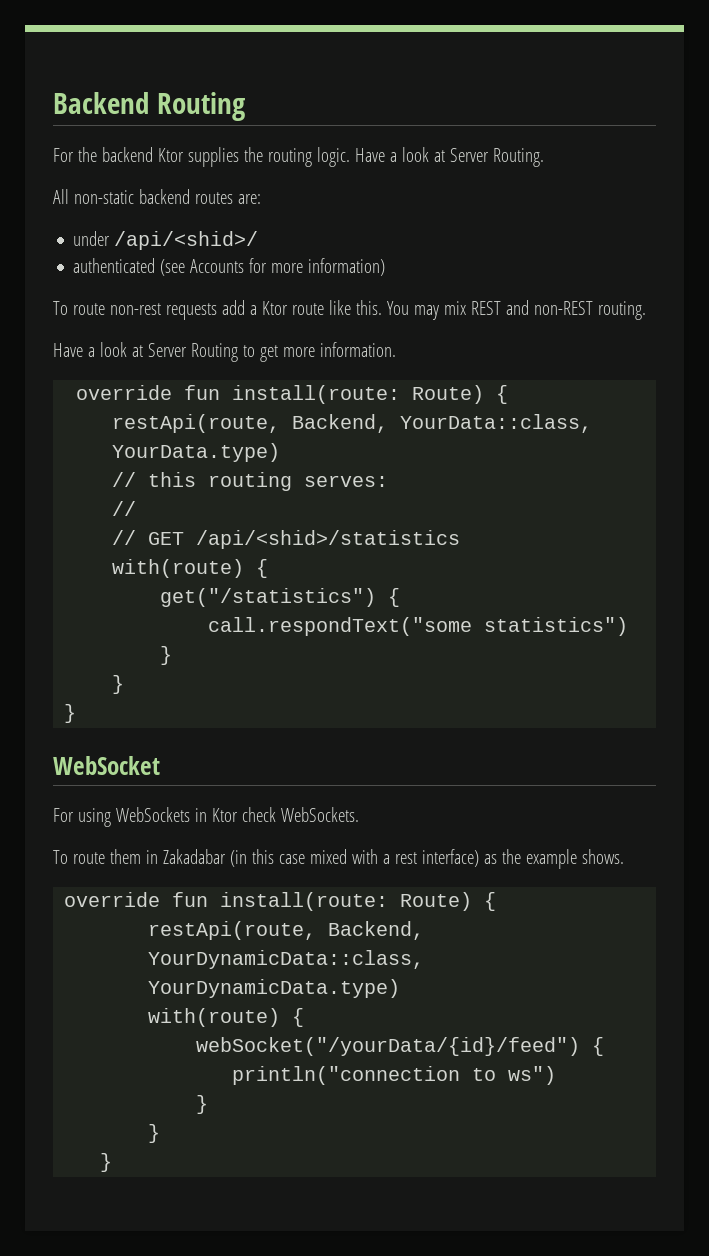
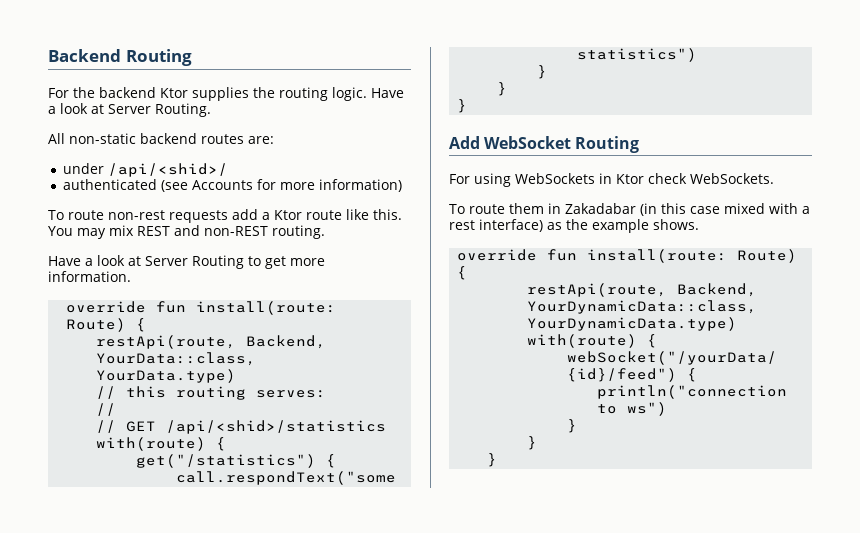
- WebSocket
+ Add WebSocket Routing

